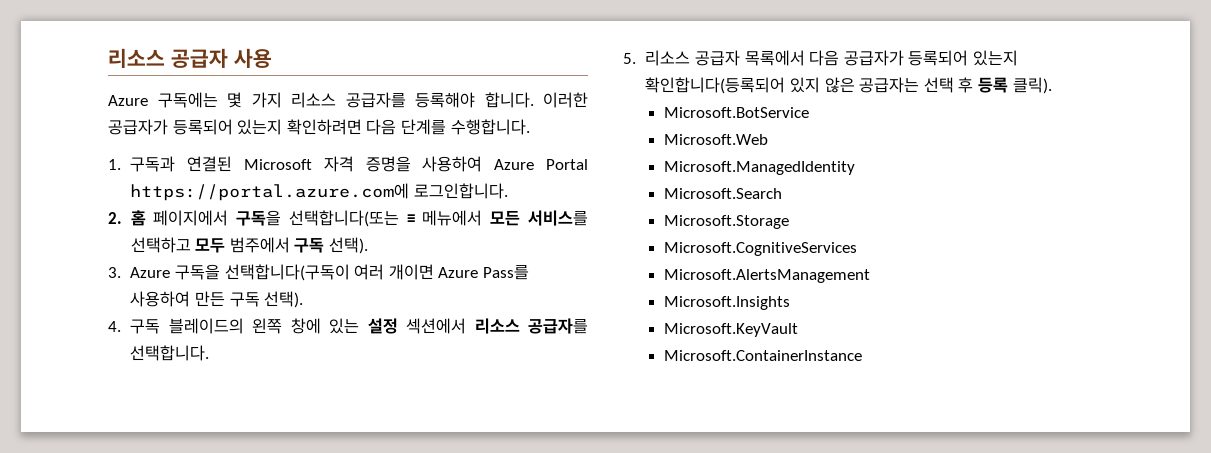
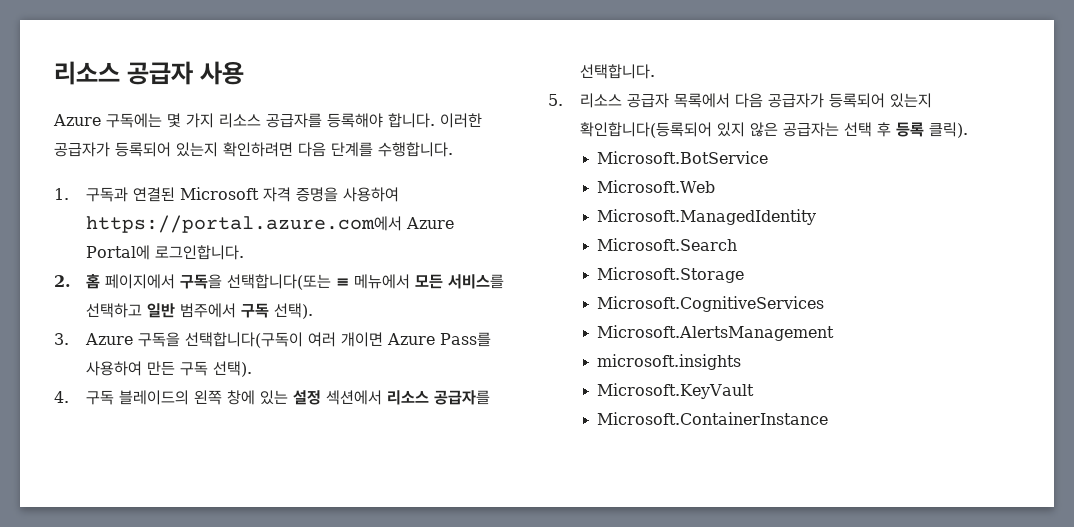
- 1. 구독과 연결된 Microsoft 자격 증명을 사용하여 Azure Portal https://portal.azure.com에 로그인합니다.
+ 1. 구독과 연결된 Microsoft 자격 증명을 사용하여 https://portal.azure.com에서 Azure Portal에 로그인합니다.
- 2. 홈 페이지에서 구독을 선택합니다(또는 ≡ 메뉴에서 모든 서비스를 선택하고 모두 범주에서 구독 선택).
+ 2. 홈 페이지에서 구독을 선택합니다(또는 ≡ 메뉴에서 모든 서비스를 선택하고 일반 범주에서 구독 선택).
- Microsoft.Insights
+ microsoft.insights

